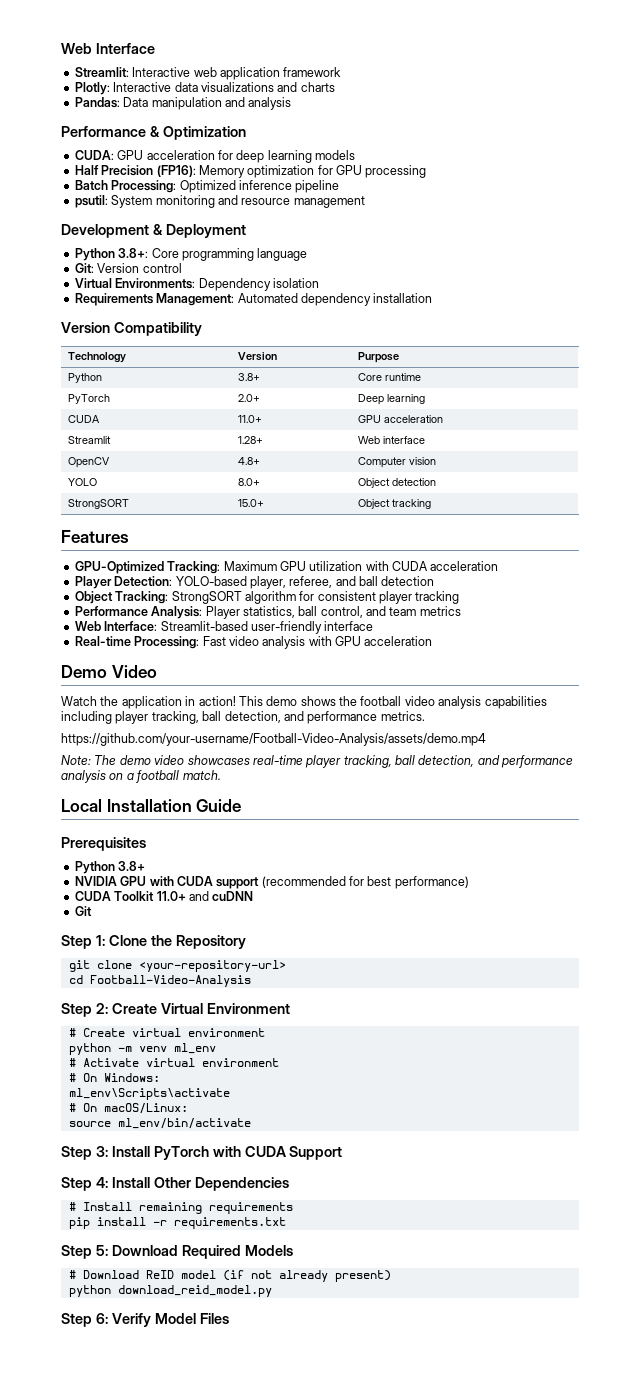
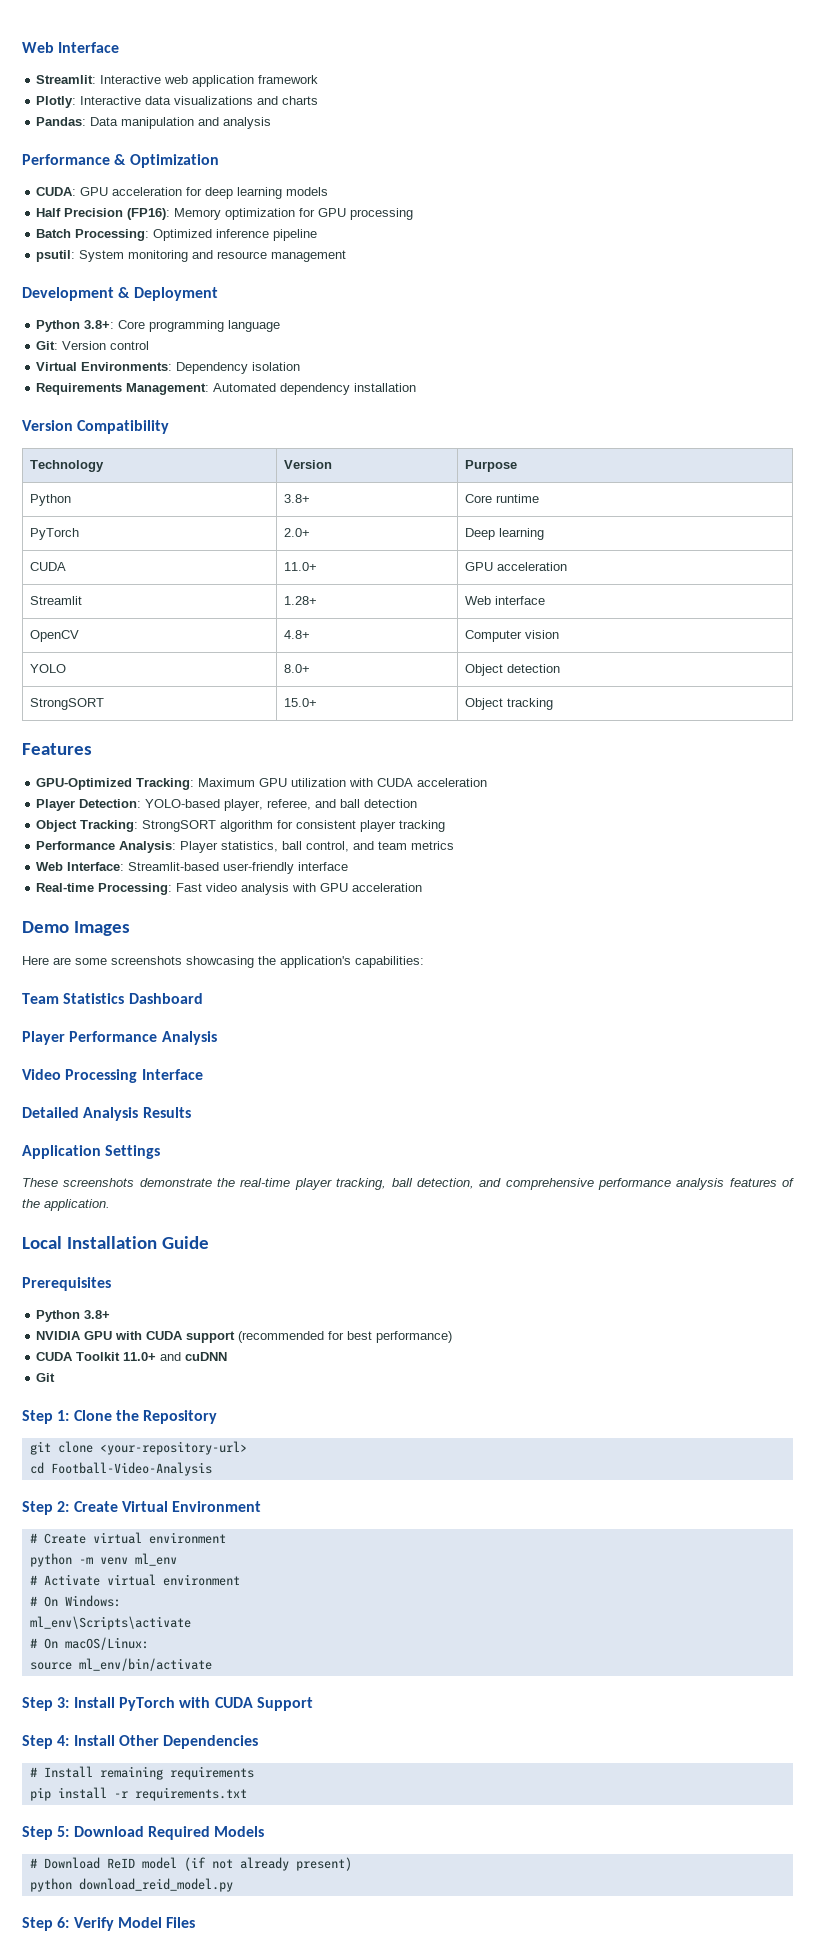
- Demo Video
- Watch the application in action! This demo shows the football video analysis capabilities including player tracking, ball detection, and performance metrics.
- https://github.com/your-username/Football-Video-Analysis/assets/demo.mp4
- Note: The demo video showcases real-time player tracking, ball detection, and performance analysis on a football match.
+ Demo Images
+ Here are some screenshots showcasing the application's capabilities:
+ Team Statistics Dashboard
+ Player Performance Analysis
+ Video Processing Interface
+ Detailed Analysis Results
+ Application Settings
+ These screenshots demonstrate the real-time player tracking, ball detection, and comprehensive performance analysis features of the application.

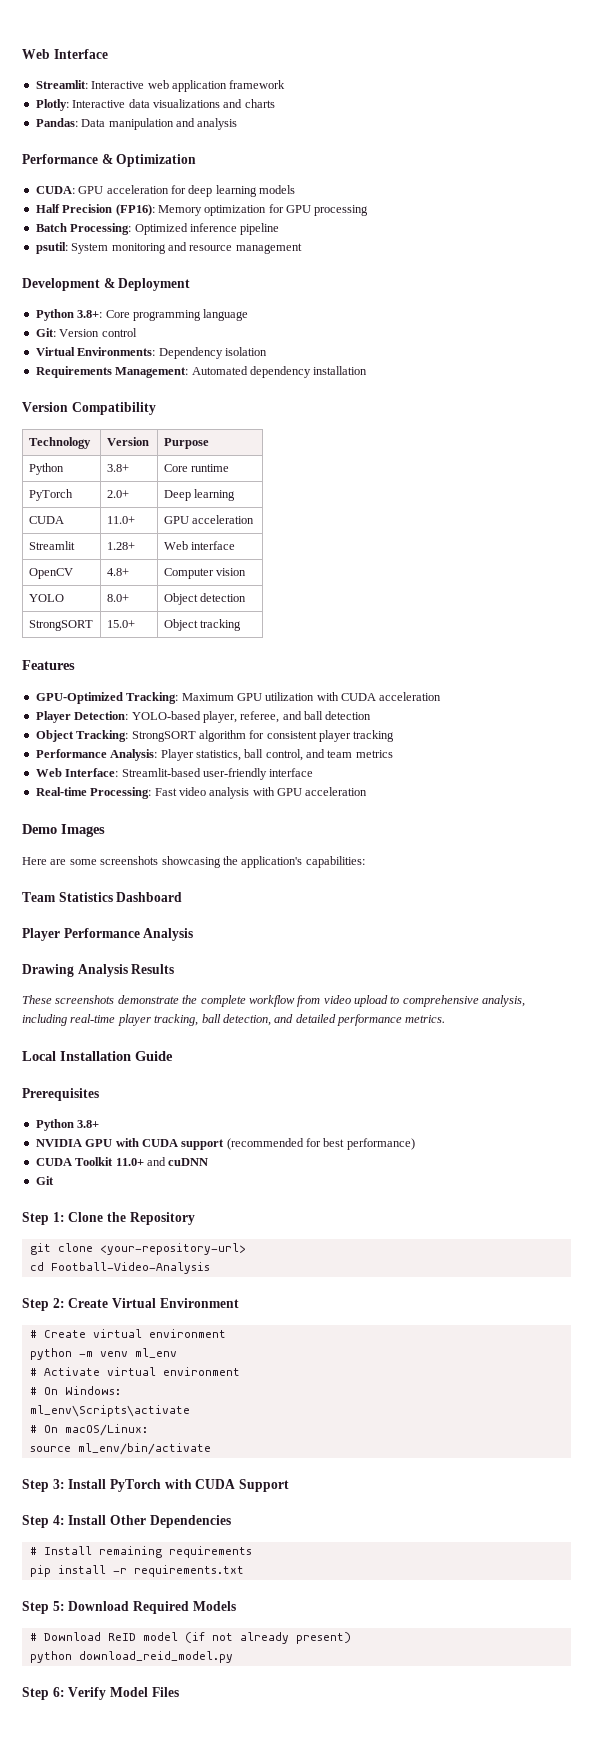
- Video Processing Interface
- Detailed Analysis Results
+ Drawing Analysis Results
- Application Settings
- These screenshots demonstrate the real-time player tracking, ball detection, and comprehensive performance analysis features of the application.
+ These screenshots demonstrate the complete workflow from video upload to comprehensive analysis, including real-time player tracking, ball detection, and detailed performance metrics.

